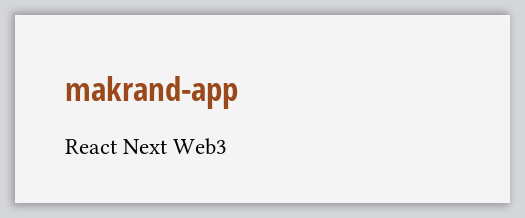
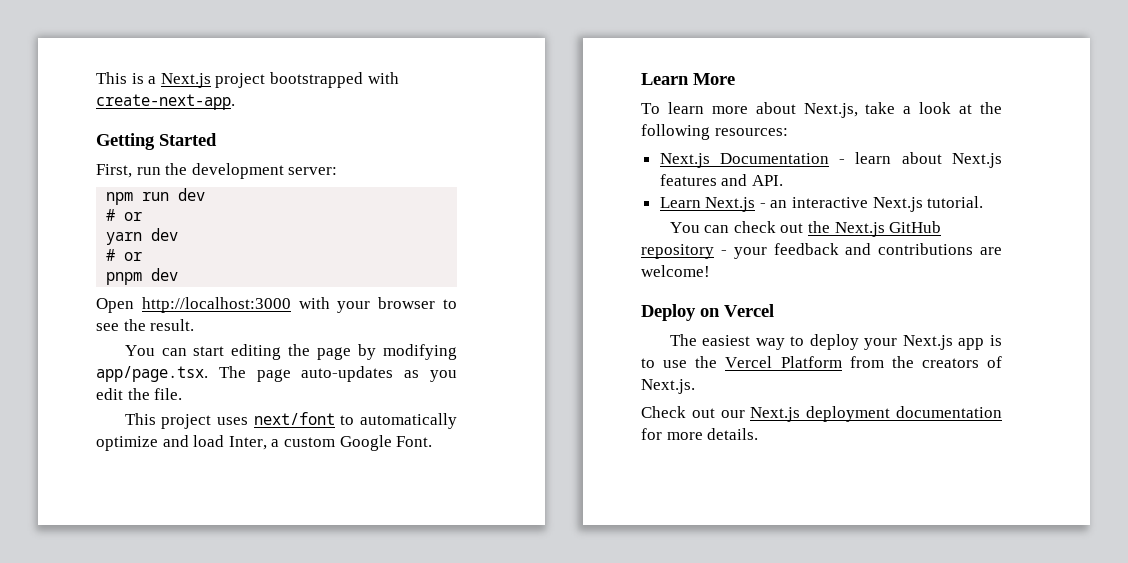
- makrand-app
- React Next Web3
+ This is a Next.js project bootstrapped with create-next-app.
+ Getting Started
+ First, run the development server:
+ npm run dev
+ # or
+ yarn dev
+ # or
+ pnpm dev
+ Open http://localhost:3000 with your browser to see the result.
+ You can start editing the page by modifying app/page.tsx. The page auto-updates as you edit the file.
+ This project uses next/font to automatically optimize and load Inter, a custom Google Font.
+ Learn More
+ To learn more about Next.js, take a look at the following resources:
+ Next.js Documentation - learn about Next.js features and API.
+ Learn Next.js - an interactive Next.js tutorial.
+ You can check out the Next.js GitHub repository - your feedback and contributions are welcome!
+ Deploy on Vercel
+ The easiest way to deploy your Next.js app is to use the Vercel Platform from the creators of Next.js.
+ Check out our Next.js deployment documentation for more details.

